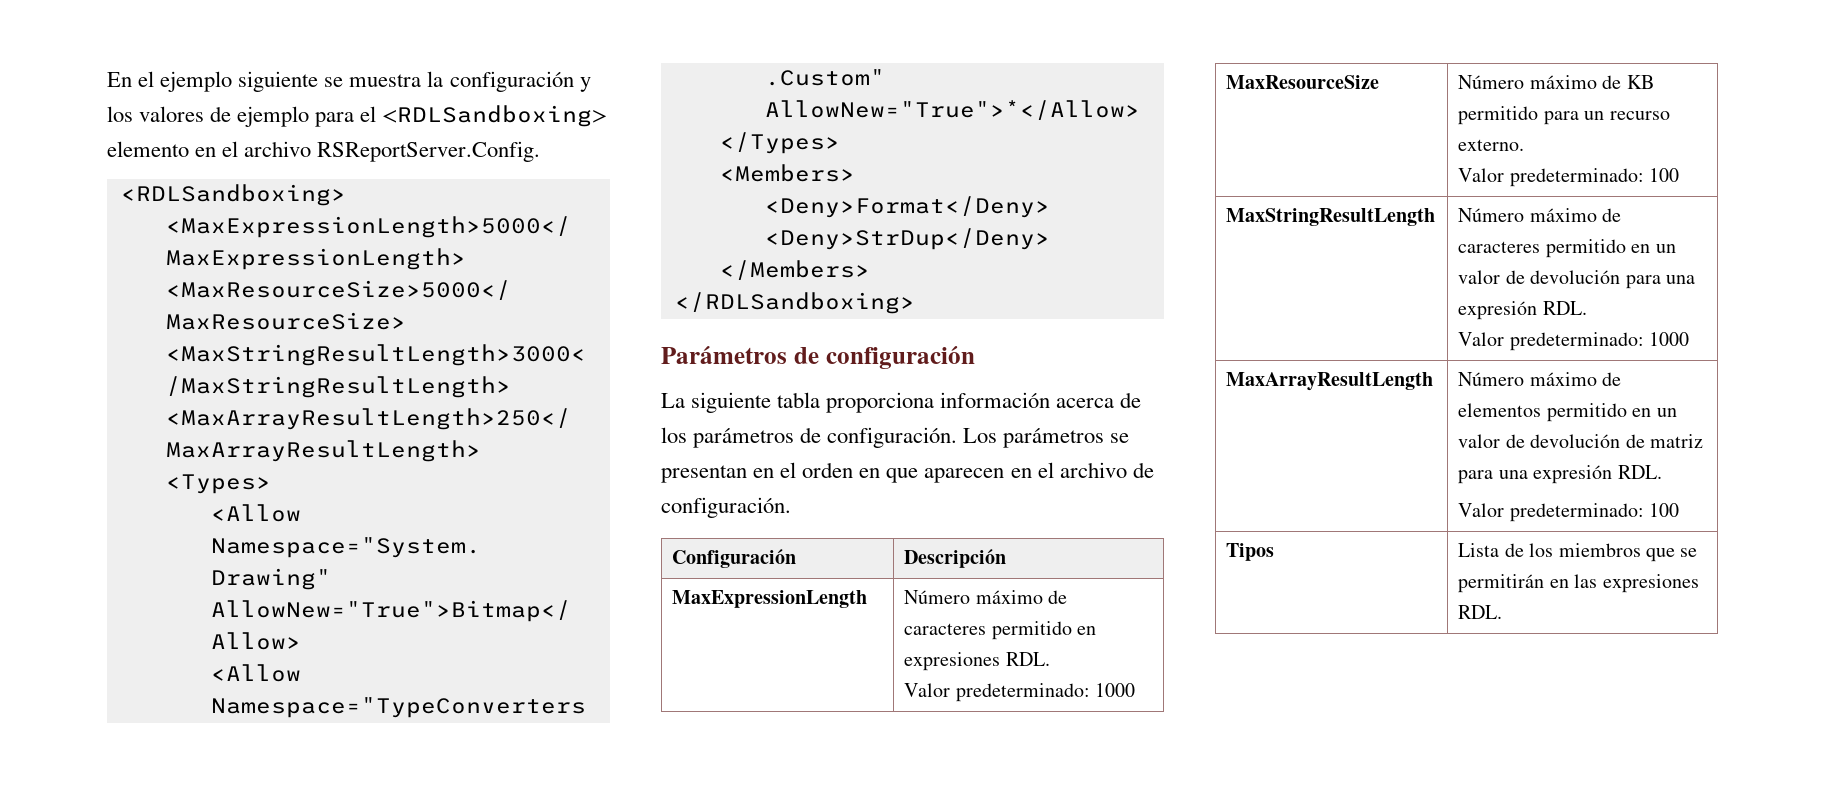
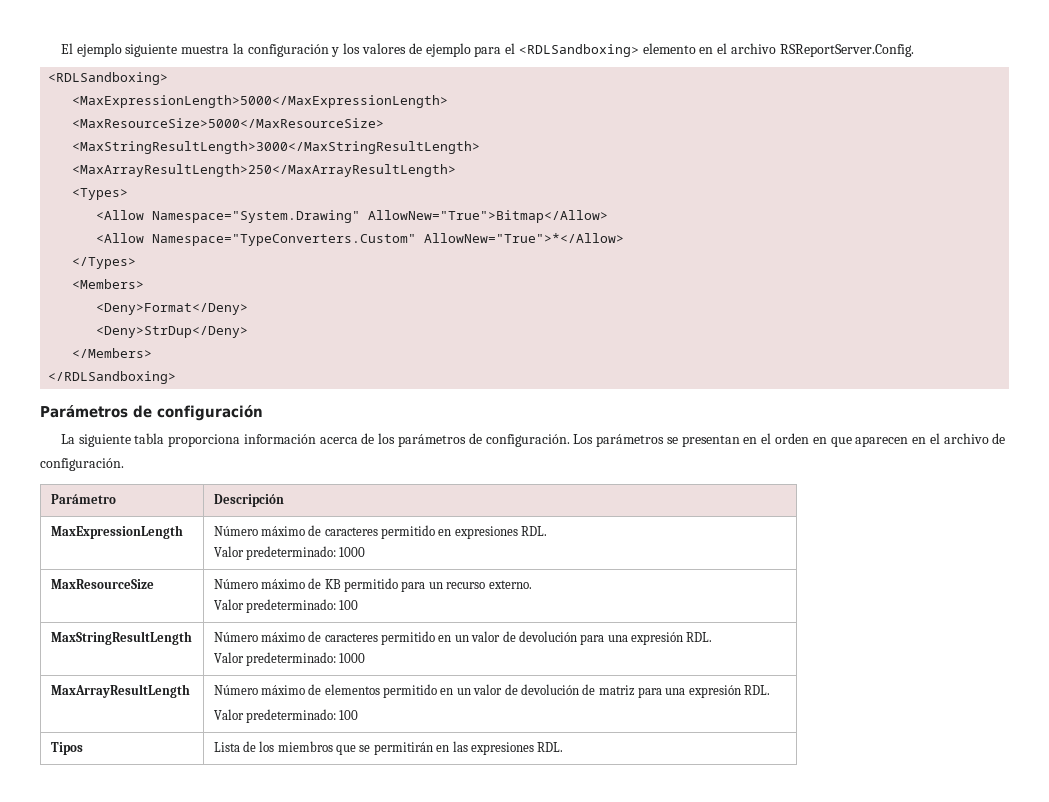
- En el ejemplo siguiente se muestra la configuración y los valores de ejemplo para el <RDLSandboxing> elemento en el archivo RSReportServer.Config.
+ El ejemplo siguiente muestra la configuración y los valores de ejemplo para el <RDLSandboxing> elemento en el archivo RSReportServer.Config.
- Configuración | Descripción
+ Parámetro | Descripción

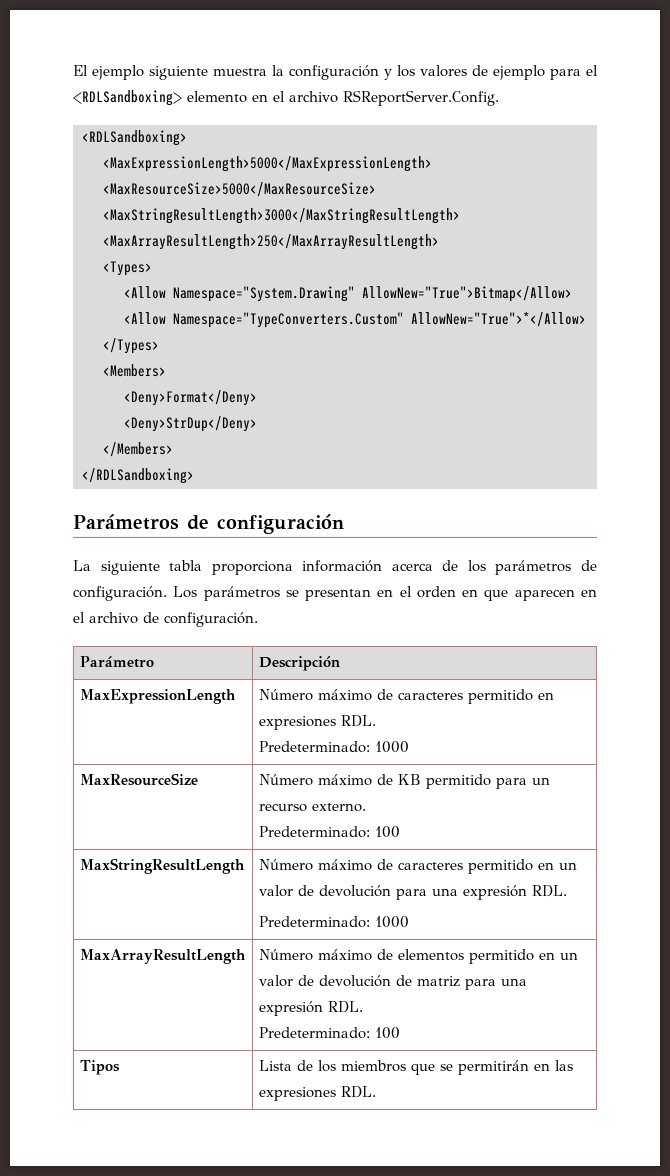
  MaxExpressionLength | Número máximo de caracteres permitido en expresiones RDL.
- Valor predeterminado: 1000
+ Predeterminado: 1000
  MaxResourceSize | Número máximo de KB permitido para un recurso externo.
- Valor predeterminado: 100
+ Predeterminado: 100
  MaxStringResultLength | Número máximo de caracteres permitido en un valor de devolución para una expresión RDL.
- Valor predeterminado: 1000
+ Predeterminado: 1000
  MaxArrayResultLength | Número máximo de elementos permitido en un valor de devolución de matriz para una expresión RDL.
- Valor predeterminado: 100
+ Predeterminado: 100

